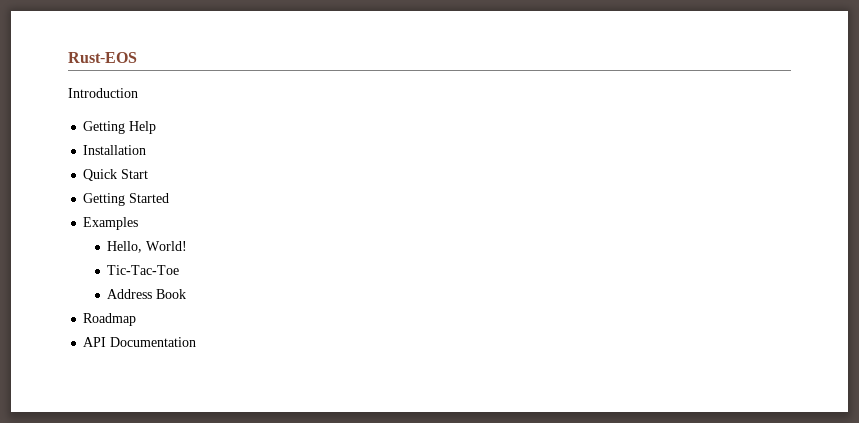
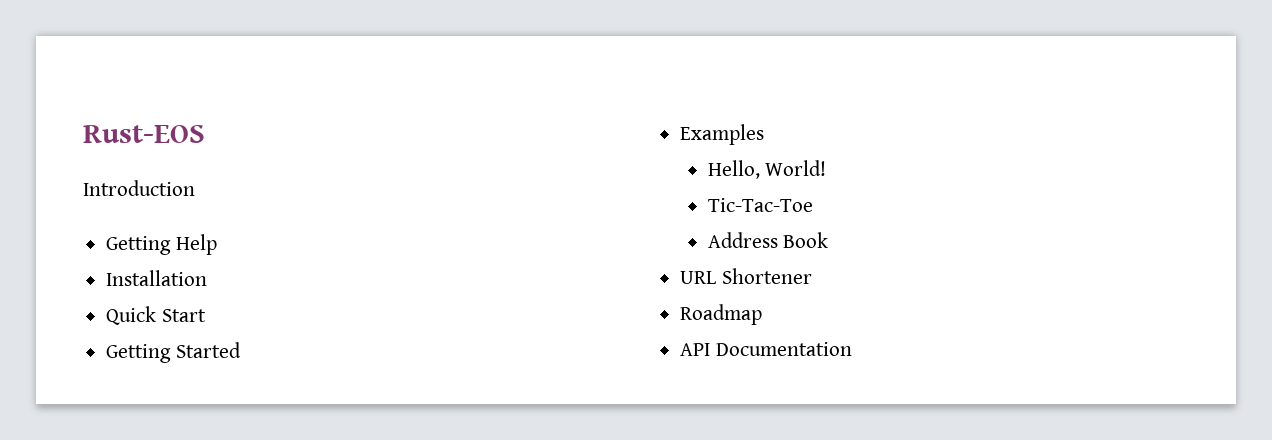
+ URL Shortener

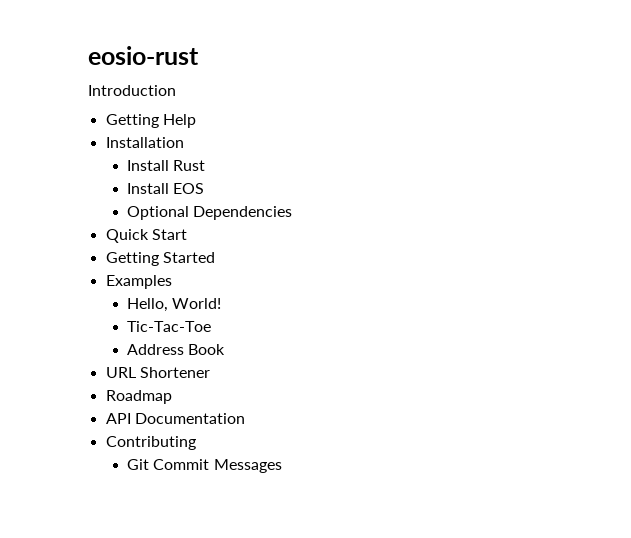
- Rust-EOS
+ eosio-rust
+ Install Rust
+ Install EOS
+ Optional Dependencies
+ Contributing
+ Git Commit Messages

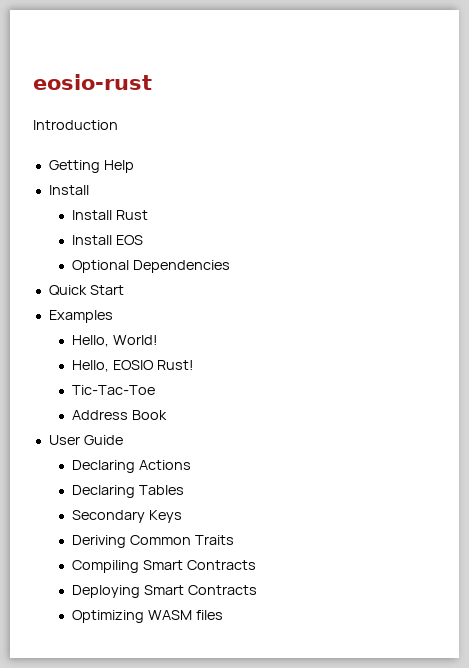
  Getting Help
- Installation
+ Install
- Getting Started
+ Hello, EOSIO Rust!
- URL Shortener
- Roadmap
- API Documentation
- Contributing
- Git Commit Messages
+ User Guide
+ Declaring Actions
+ Declaring Tables
+ Secondary Keys
+ Deriving Common Traits
+ Compiling Smart Contracts
+ Deploying Smart Contracts
+ Optimizing WASM files

